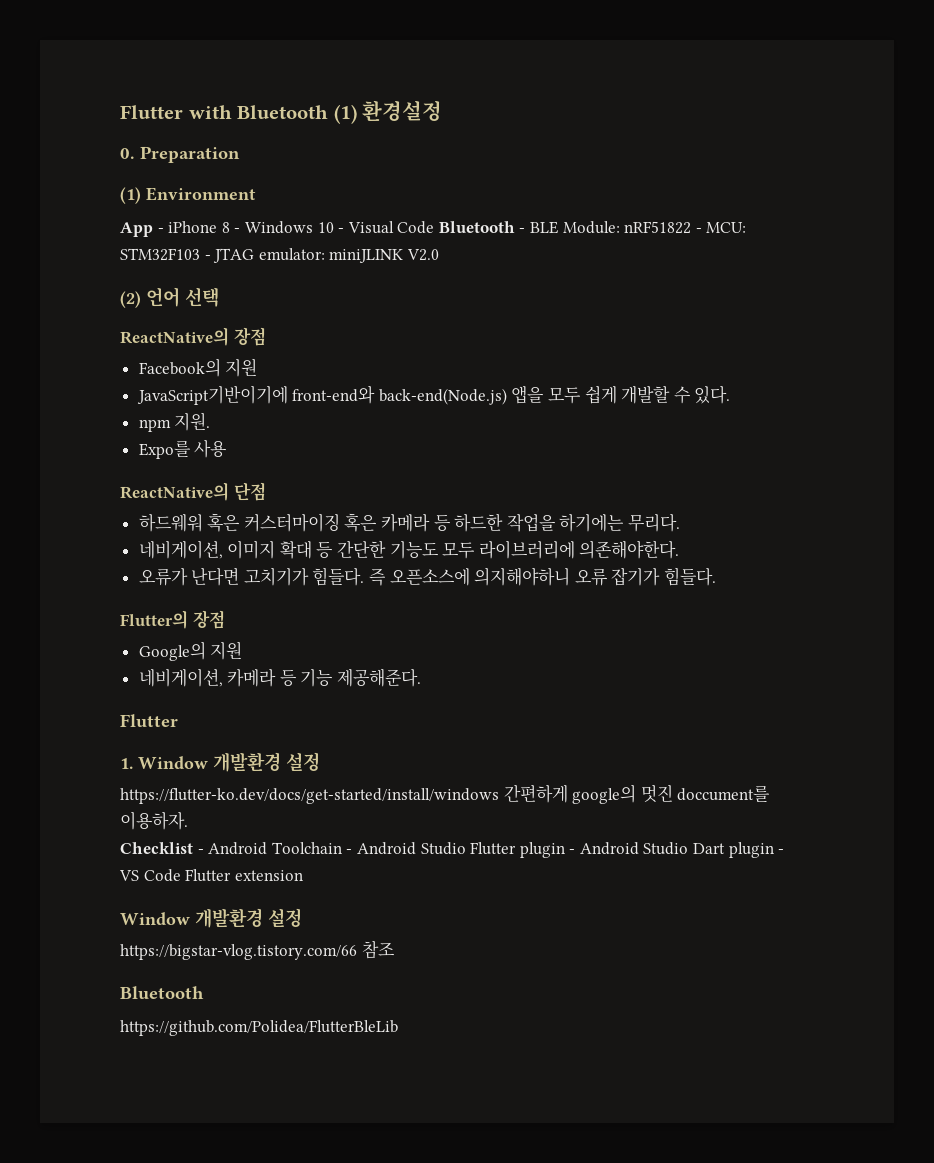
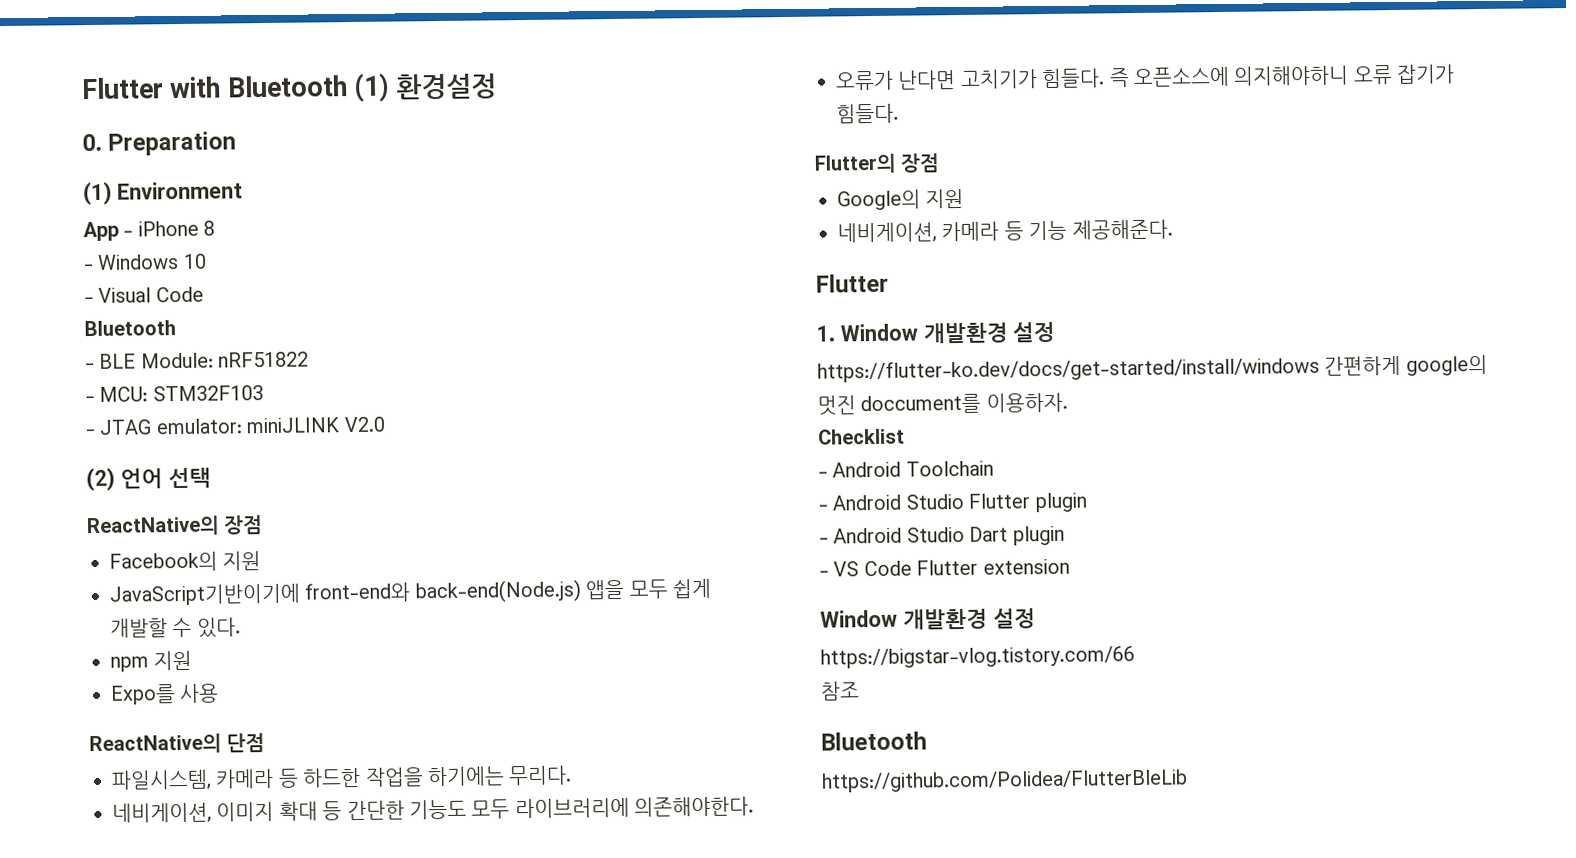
- App - iPhone 8 - Windows 10 - Visual Code Bluetooth - BLE Module: nRF51822 - MCU: STM32F103 - JTAG emulator: miniJLINK V2.0
+ App - iPhone 8
+ - Windows 10
+ - Visual Code
+ Bluetooth
+ - BLE Module: nRF51822
+ - MCU: STM32F103
+ - JTAG emulator: miniJLINK V2.0
- npm 지원.
+ npm 지원
- 하드웨워 혹은 커스터마이징 혹은 카메라 등 하드한 작업을 하기에는 무리다.
+ 파일시스템, 카메라 등 하드한 작업을 하기에는 무리다.
- Checklist - Android Toolchain - Android Studio Flutter plugin - Android Studio Dart plugin - VS Code Flutter extension
+ Checklist
+ - Android Toolchain
+ - Android Studio Flutter plugin
+ - Android Studio Dart plugin
+ - VS Code Flutter extension
- https://bigstar-vlog.tistory.com/66 참조
+ https://bigstar-vlog.tistory.com/66
+ 참조

